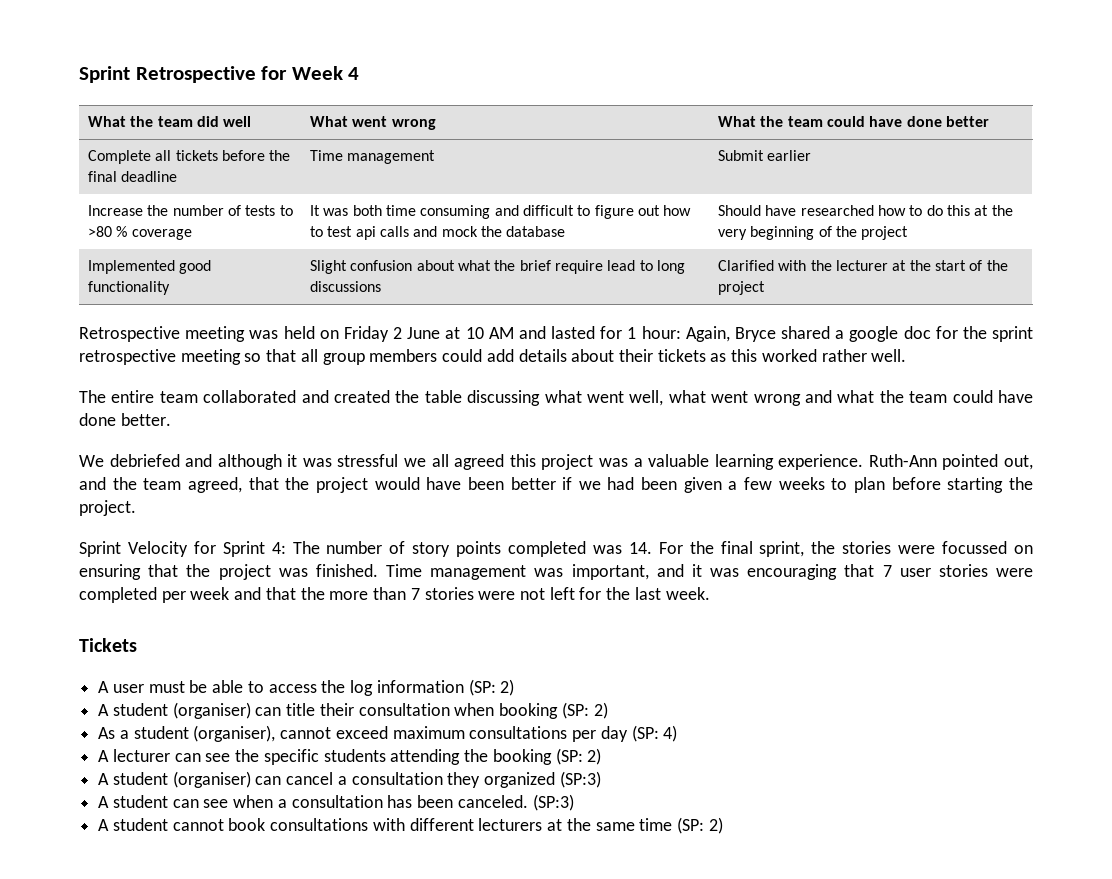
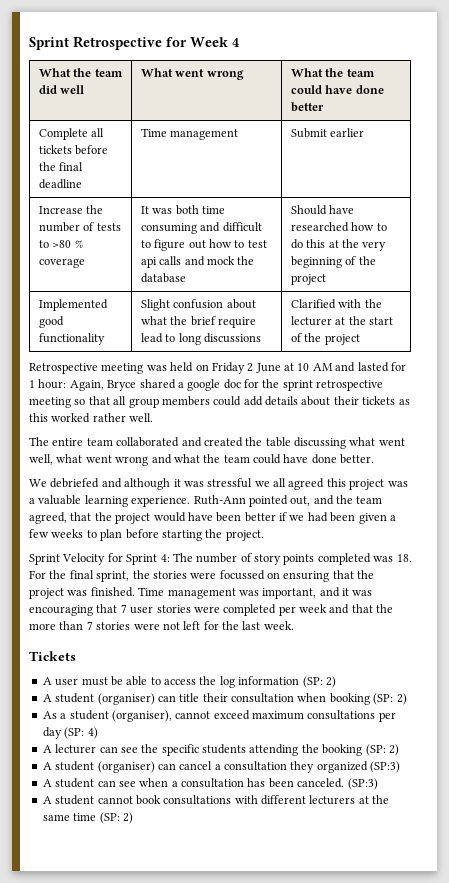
- Sprint Velocity for Sprint 4: The number of story points completed was 14. For the final sprint, the stories were focussed on ensuring that the project was finished.
+ Sprint Velocity for Sprint 4: The number of story points completed was 18. For the final sprint, the stories were focussed on ensuring that the project was finished.

